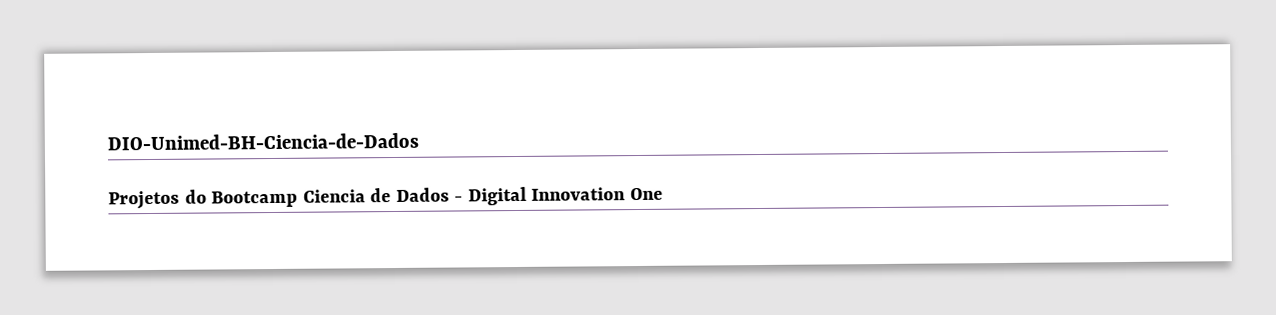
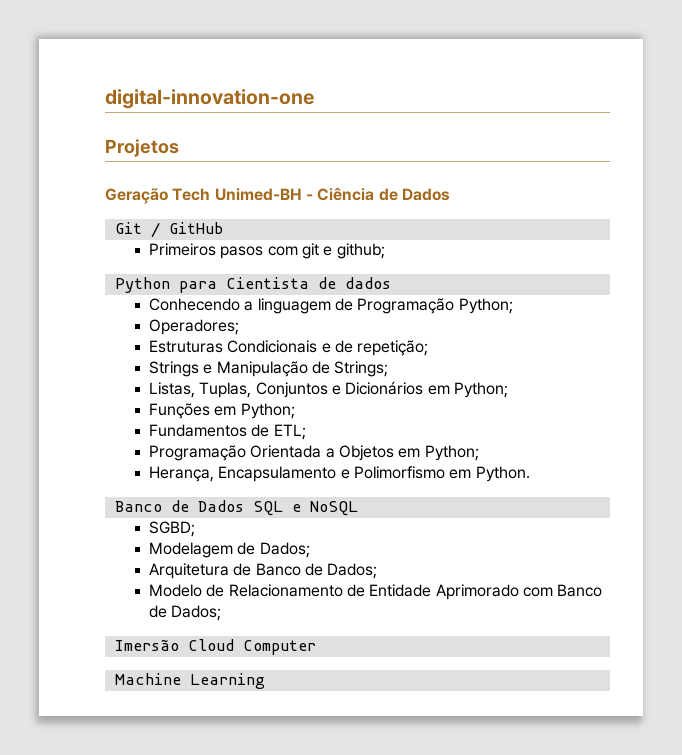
- DIO-Unimed-BH-Ciencia-de-Dados
+ digital-innovation-one
- Projetos do Bootcamp Ciencia de Dados - Digital Innovation One
+ Projetos
+ Geração Tech Unimed-BH - Ciência de Dados
+ Git / GitHub
+ Primeiros pasos com git e github;
+ Python para Cientista de dados
+ Conhecendo a linguagem de Programação Python;
+ Operadores;
+ Estruturas Condicionais e de repetição;
+ Strings e Manipulação de Strings;
+ Listas, Tuplas, Conjuntos e Dicionários em Python;
+ Funções em Python;
+ Fundamentos de ETL;
+ Programação Orientada a Objetos em Python;
+ Herança, Encapsulamento e Polimorfismo em Python.
+ Banco de Dados SQL e NoSQL
+ SGBD;
+ Modelagem de Dados;
+ Arquitetura de Banco de Dados;
+ Modelo de Relacionamento de Entidade Aprimorado com Banco de Dados;
+ Imersão Cloud Computer
+ Machine Learning

